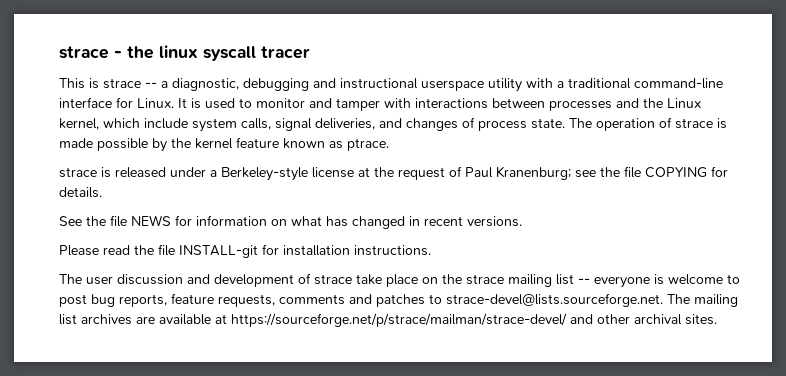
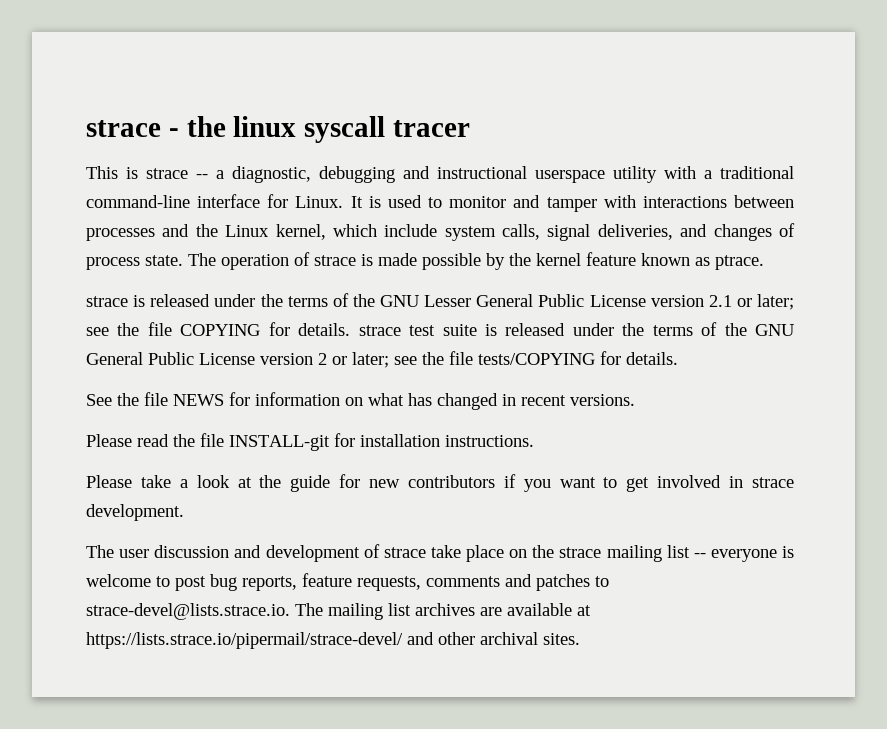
- strace is released under a Berkeley-style license at the request of Paul Kranenburg; see the file COPYING for details.
+ strace is released under the terms of the GNU Lesser General Public License version 2.1 or later; see the file COPYING for details. strace test suite is released under the terms of the GNU General Public License version 2 or later; see the file tests/COPYING for details.
+ Please take a look at the guide for new contributors if you want to get involved in strace development.
- The user discussion and development of strace take place on the strace mailing list -- everyone is welcome to post bug reports, feature requests, comments and patches to strace-devel@lists.sourceforge.net. The mailing list archives are available at https://sourceforge.net/p/strace/mailman/strace-devel/ and other archival sites.
+ The user discussion and development of strace take place on the strace mailing list -- everyone is welcome to post bug reports, feature requests, comments and patches to strace-devel@lists.strace.io. The mailing list archives are available at https://lists.strace.io/pipermail/strace-devel/ and other archival sites.

